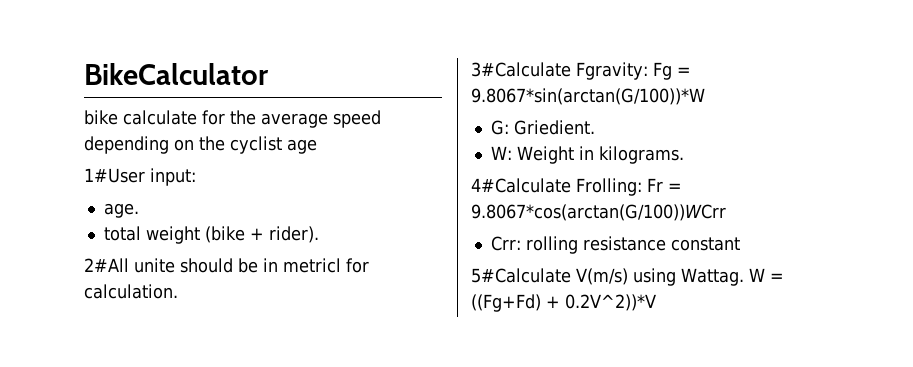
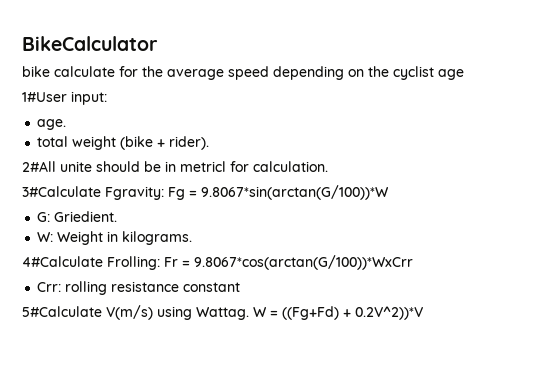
- 4#Calculate Frolling: Fr = 9.8067*cos(arctan(G/100))WCrr
+ 4#Calculate Frolling: Fr = 9.8067*cos(arctan(G/100))*WxCrr

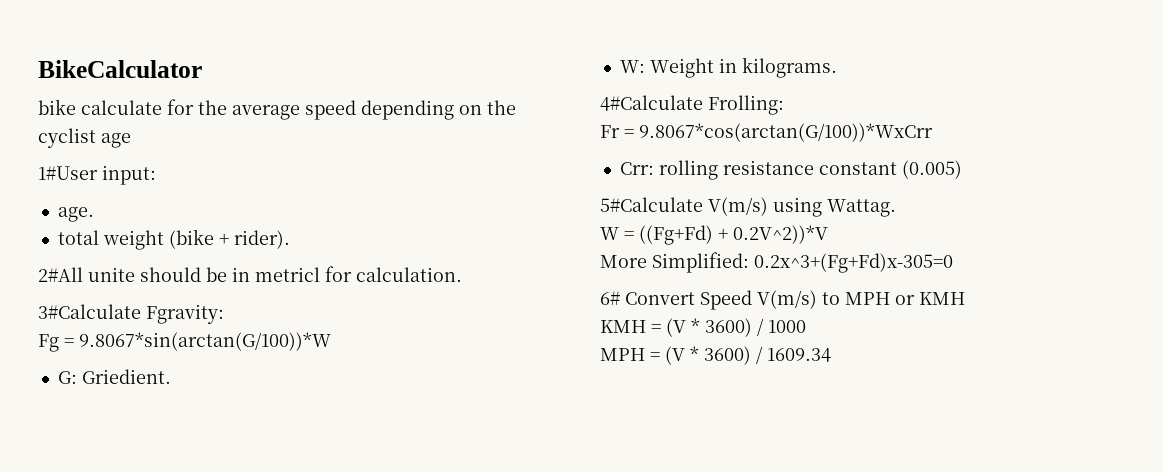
- 3#Calculate Fgravity: Fg = 9.8067*sin(arctan(G/100))*W
+ 3#Calculate Fgravity:
+ Fg = 9.8067*sin(arctan(G/100))*W
- 4#Calculate Frolling: Fr = 9.8067*cos(arctan(G/100))*WxCrr
+ 4#Calculate Frolling:
+ Fr = 9.8067*cos(arctan(G/100))*WxCrr
- Crr: rolling resistance constant
+ Crr: rolling resistance constant (0.005)
- 5#Calculate V(m/s) using Wattag. W = ((Fg+Fd) + 0.2V^2))*V
+ 5#Calculate V(m/s) using Wattag.
+ W = ((Fg+Fd) + 0.2V^2))*V
+ More Simplified: 0.2x^3+(Fg+Fd)x-305=0
+ 6# Convert Speed V(m/s) to MPH or KMH
+ KMH = (V * 3600) / 1000
+ MPH = (V * 3600) / 1609.34

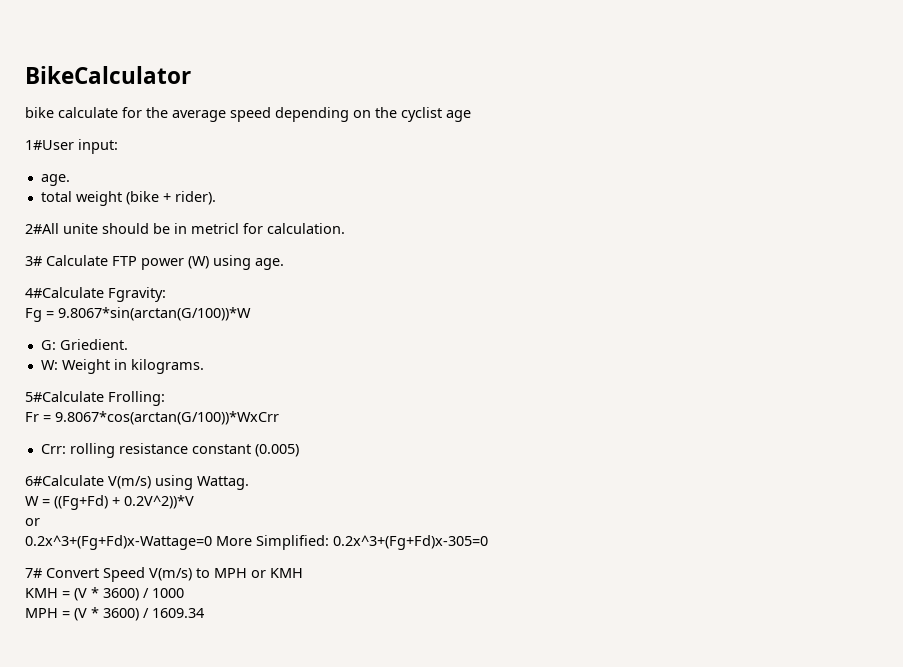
- 3#Calculate Fgravity:
+ 3# Calculate FTP power (W) using age.
+ 4#Calculate Fgravity:
- 4#Calculate Frolling:
+ 5#Calculate Frolling:
- 5#Calculate V(m/s) using Wattag.
+ 6#Calculate V(m/s) using Wattag.
  W = ((Fg+Fd) + 0.2V^2))*V
- More Simplified: 0.2x^3+(Fg+Fd)x-305=0
+ or
+ 0.2x^3+(Fg+Fd)x-Wattage=0 More Simplified: 0.2x^3+(Fg+Fd)x-305=0
- 6# Convert Speed V(m/s) to MPH or KMH
+ 7# Convert Speed V(m/s) to MPH or KMH

